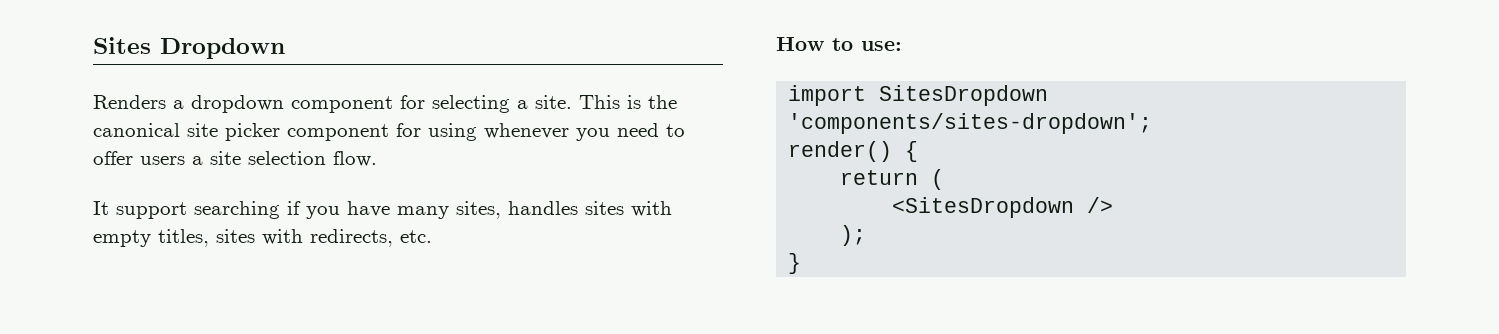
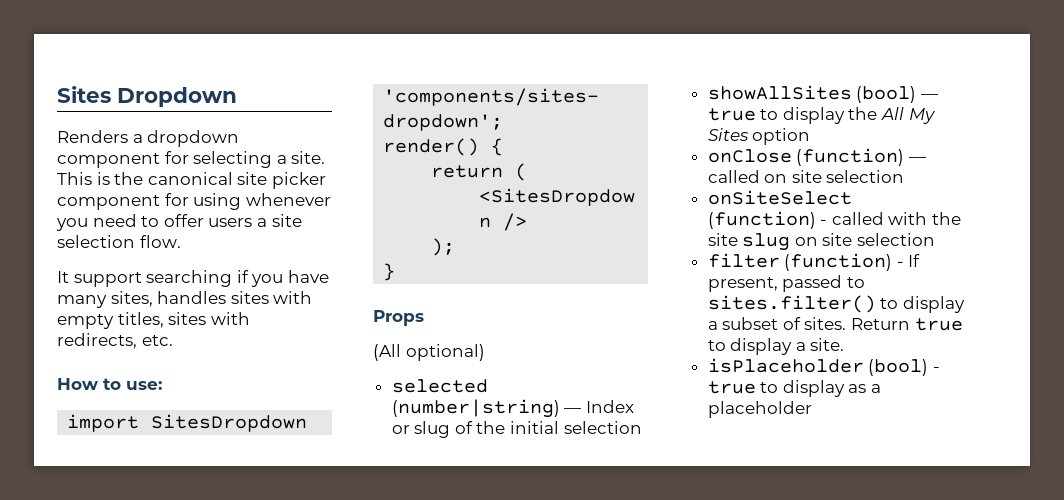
+ Props
+ (All optional)
+ selected (number|string) — Index or slug of the initial selection
+ showAllSites (bool) — true to display the All My Sites option
+ onClose (function) — called on site selection
+ onSiteSelect (function) - called with the site slug on site selection
+ filter (function) - If present, passed to sites.filter() to display a subset of sites. Return true to display a site.
+ isPlaceholder (bool) - true to display as a placeholder

